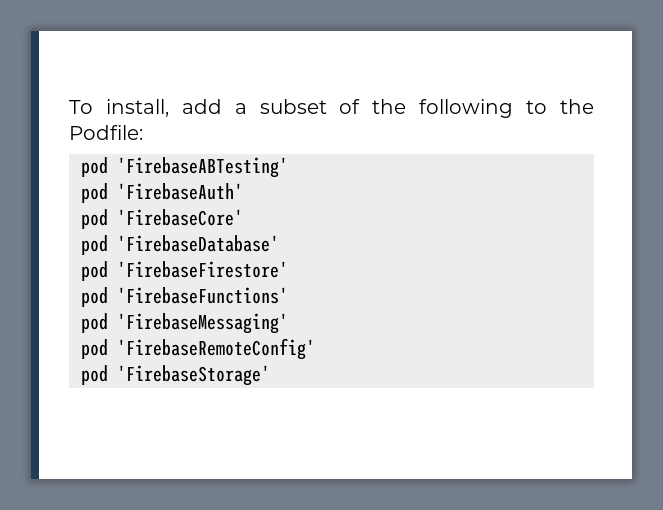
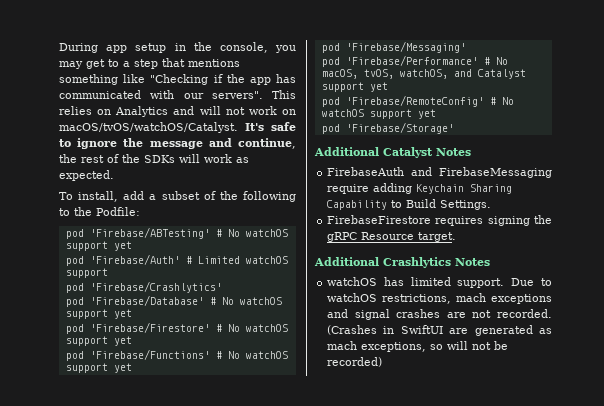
+ During app setup in the console, you may get to a step that mentions something like "Checking if the app has communicated with our servers". This relies on Analytics and will not work on macOS/tvOS/watchOS/Catalyst. It's safe to ignore the message and continue, the rest of the SDKs will work as expected.
- pod 'FirebaseABTesting'
- pod 'FirebaseAuth'
- pod 'FirebaseCore'
- pod 'FirebaseDatabase'
- pod 'FirebaseFirestore'
- pod 'FirebaseFunctions'
- pod 'FirebaseMessaging'
- pod 'FirebaseRemoteConfig'
- pod 'FirebaseStorage'
+ pod 'Firebase/ABTesting' # No watchOS support yet
+ pod 'Firebase/Auth' # Limited watchOS support
+ pod 'Firebase/Crashlytics'
+ pod 'Firebase/Database' # No watchOS support yet
+ pod 'Firebase/Firestore' # No watchOS support yet
+ pod 'Firebase/Functions' # No watchOS support yet
+ pod 'Firebase/Messaging'
+ pod 'Firebase/Performance' # No macOS, tvOS, watchOS, and Catalyst support yet
+ pod 'Firebase/RemoteConfig' # No watchOS support yet
+ pod 'Firebase/Storage'
+ Additional Catalyst Notes
+ FirebaseAuth and FirebaseMessaging require adding Keychain Sharing Capability to Build Settings.
+ FirebaseFirestore requires signing the gRPC Resource target.
+ Additional Crashlytics Notes
+ watchOS has limited support. Due to watchOS restrictions, mach exceptions and signal crashes are not recorded. (Crashes in SwiftUI are generated as mach exceptions, so will not be recorded)

